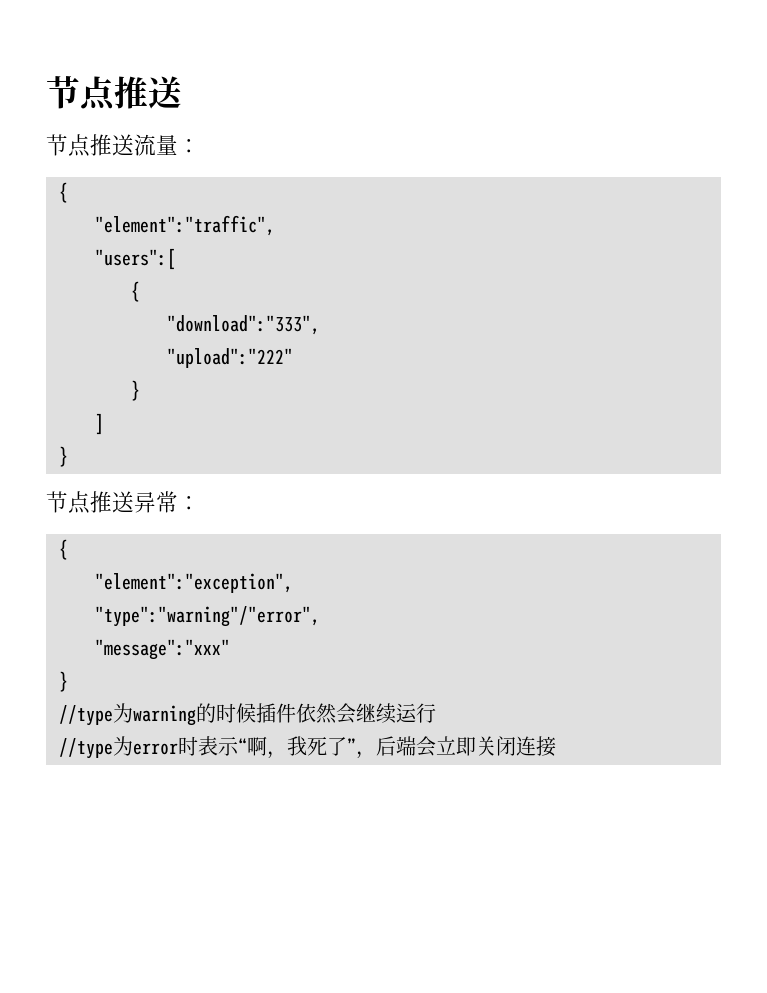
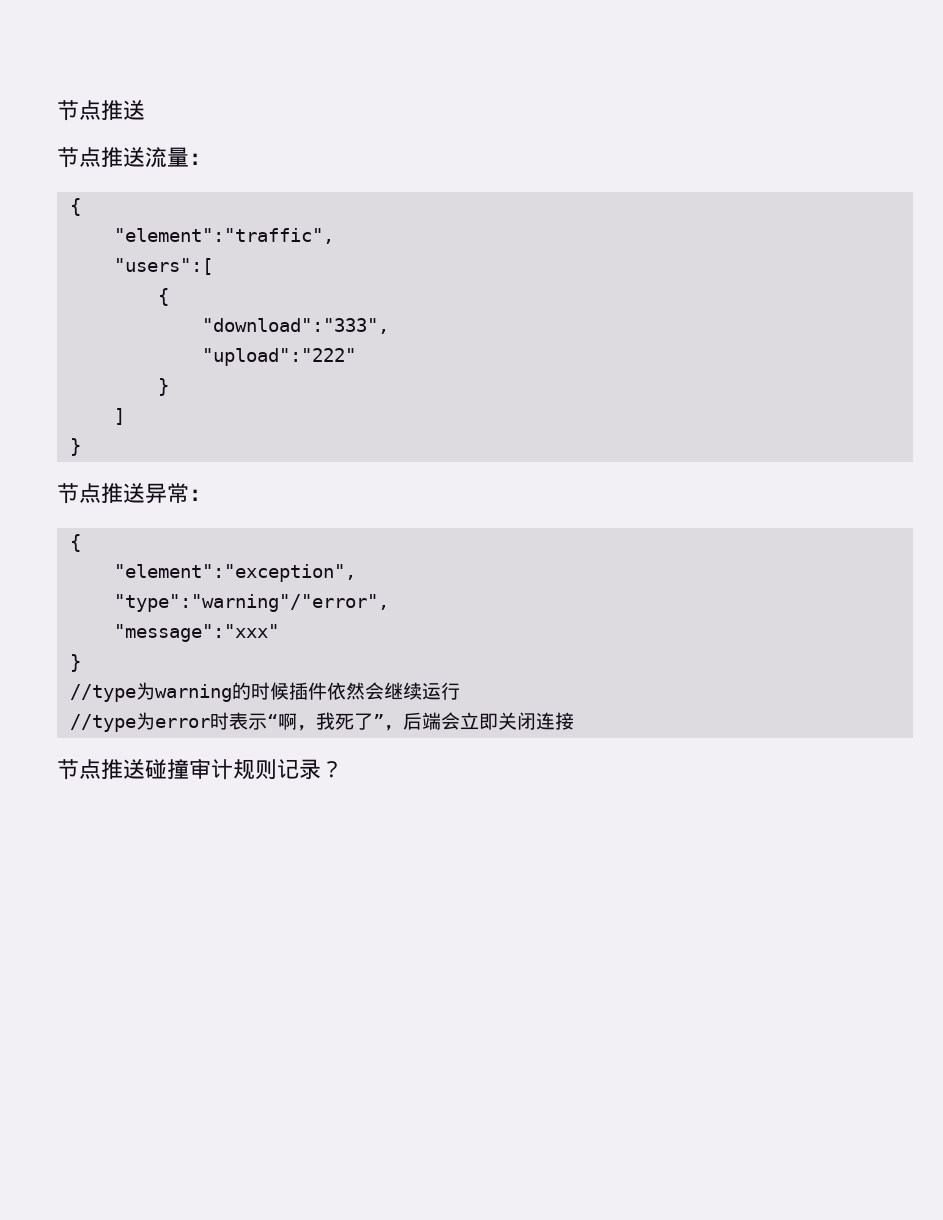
+ 节点推送碰撞审计规则记录？

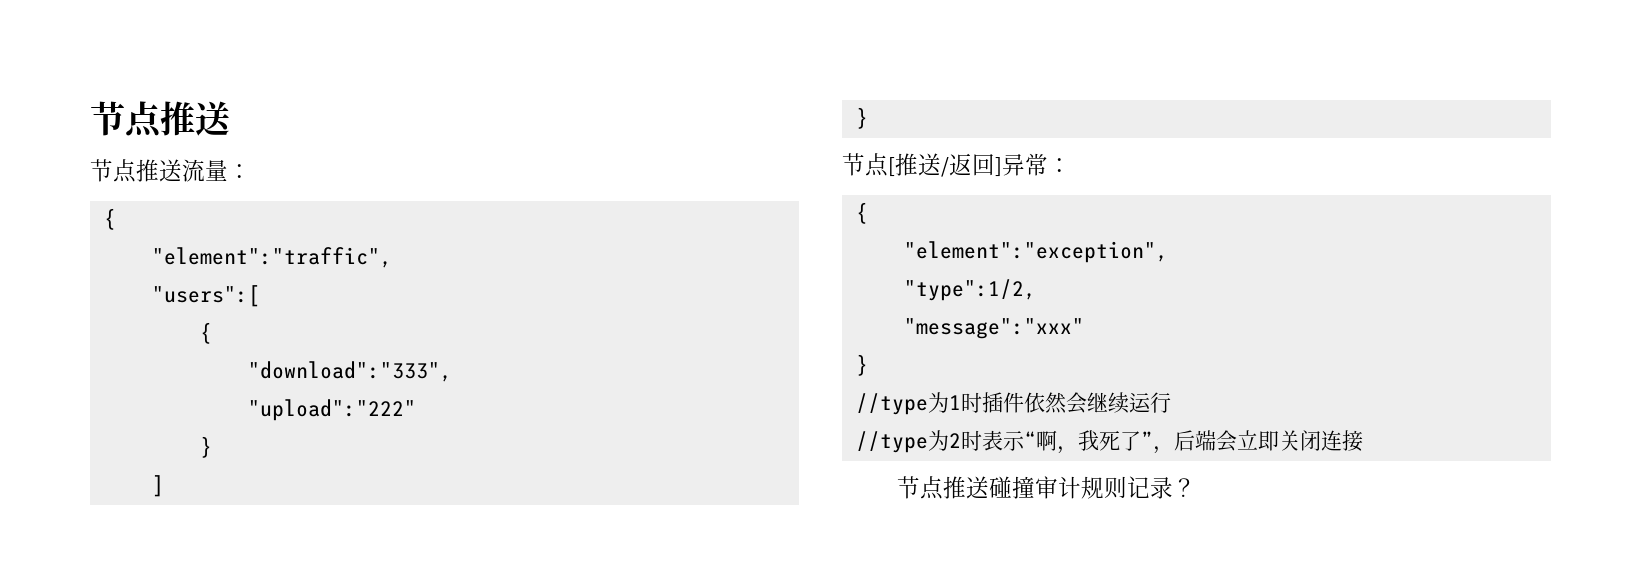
- 节点推送异常：
+ 节点[推送/返回]异常：
- "type":"warning"/"error",
+ "type":1/2,
- //type为warning的时候插件依然会继续运行
+ //type为1时插件依然会继续运行
- //type为error时表示“啊，我死了”，后端会立即关闭连接
+ //type为2时表示“啊，我死了”，后端会立即关闭连接

